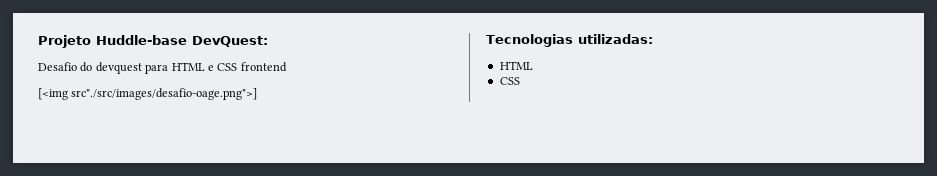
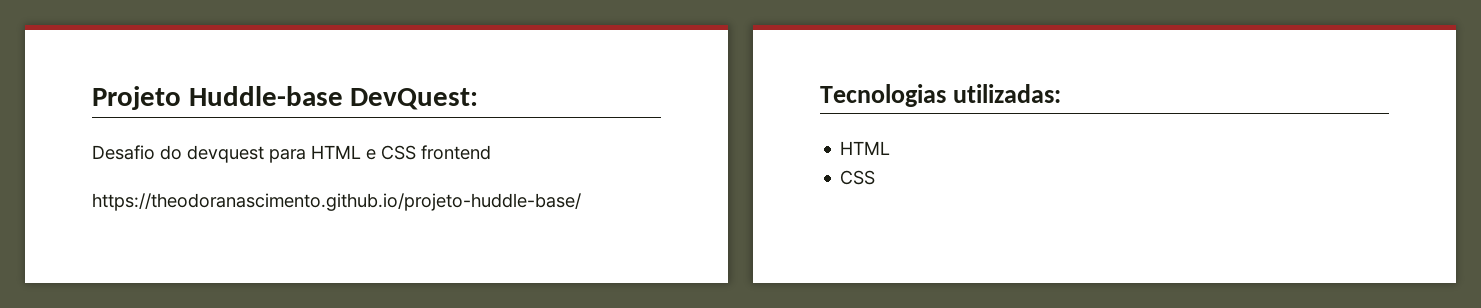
- [<img src"./src/images/desafio-oage.png">]
+ https://theodoranascimento.github.io/projeto-huddle-base/

